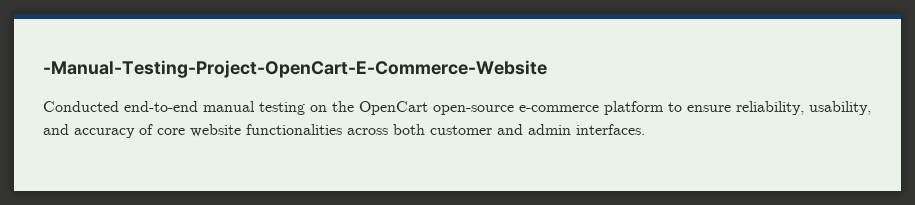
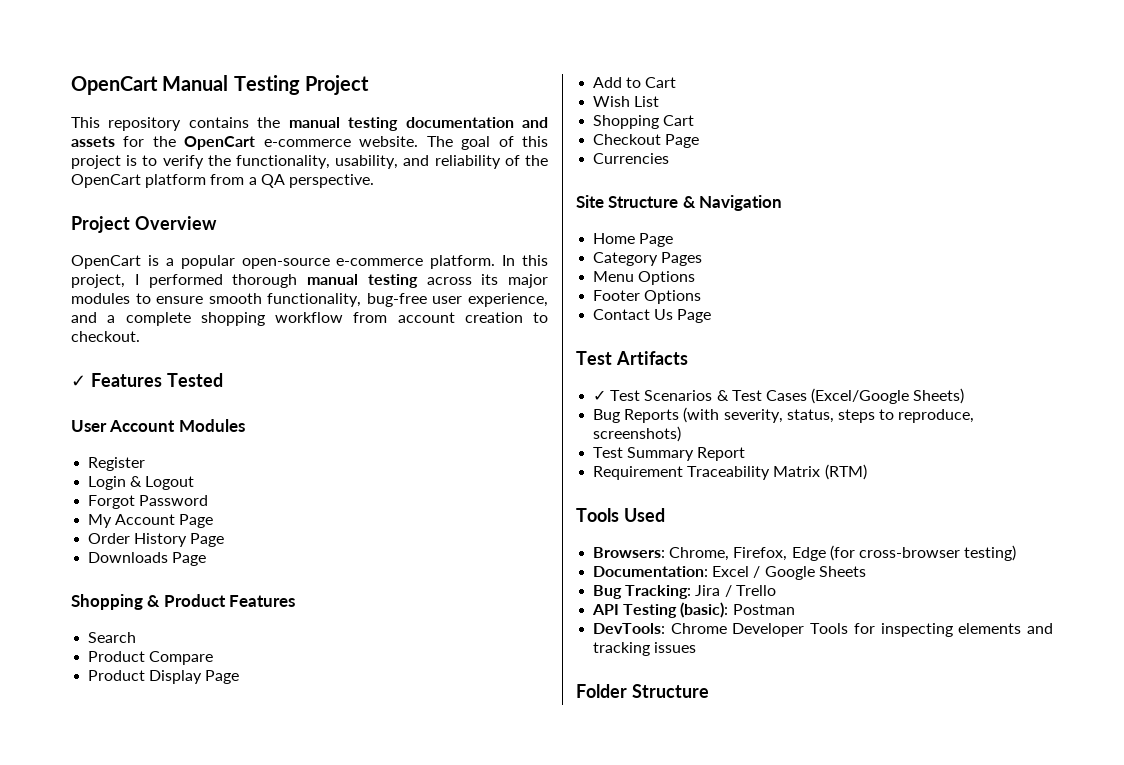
- -Manual-Testing-Project-OpenCart-E-Commerce-Website
- Conducted end-to-end manual testing on the OpenCart open-source e-commerce platform to ensure reliability, usability, and accuracy of core website functionalities across both customer and admin interfaces.
+ OpenCart Manual Testing Project
+ This repository contains the manual testing documentation and assets for the OpenCart e-commerce website. The goal of this project is to verify the functionality, usability, and reliability of the OpenCart platform from a QA perspective.
+ Project Overview
+ OpenCart is a popular open-source e-commerce platform. In this project, I performed thorough manual testing across its major modules to ensure smooth functionality, bug-free user experience, and a complete shopping workflow from account creation to checkout.
+ ✓ Features Tested
+ User Account Modules
+ Register
+ Login & Logout
+ Forgot Password
+ My Account Page
+ Order History Page
+ Downloads Page
+ Shopping & Product Features
+ Search
+ Product Compare
+ Product Display Page
+ Add to Cart
+ Wish List
+ Shopping Cart
+ Checkout Page
+ Currencies
+ Site Structure & Navigation
+ Home Page
+ Category Pages
+ Menu Options
+ Footer Options
+ Contact Us Page
+ Test Artifacts
+ ✓ Test Scenarios & Test Cases (Excel/Google Sheets)
+ Bug Reports (with severity, status, steps to reproduce, screenshots)
+ Test Summary Report
+ Requirement Traceability Matrix (RTM)
+ Tools Used
+ Browsers: Chrome, Firefox, Edge (for cross-browser testing)
+ Documentation: Excel / Google Sheets
+ Bug Tracking: Jira / Trello
+ API Testing (basic): Postman
+ DevTools: Chrome Developer Tools for inspecting elements and tracking issues
+ Folder Structure

